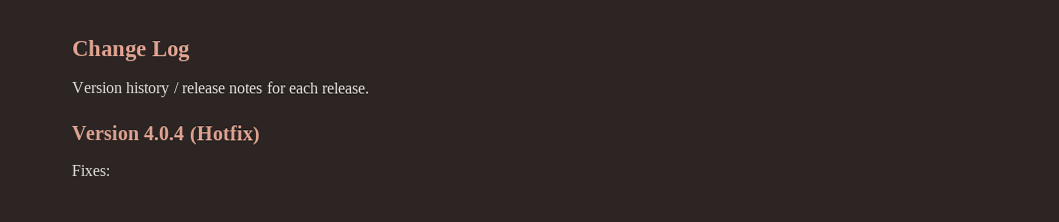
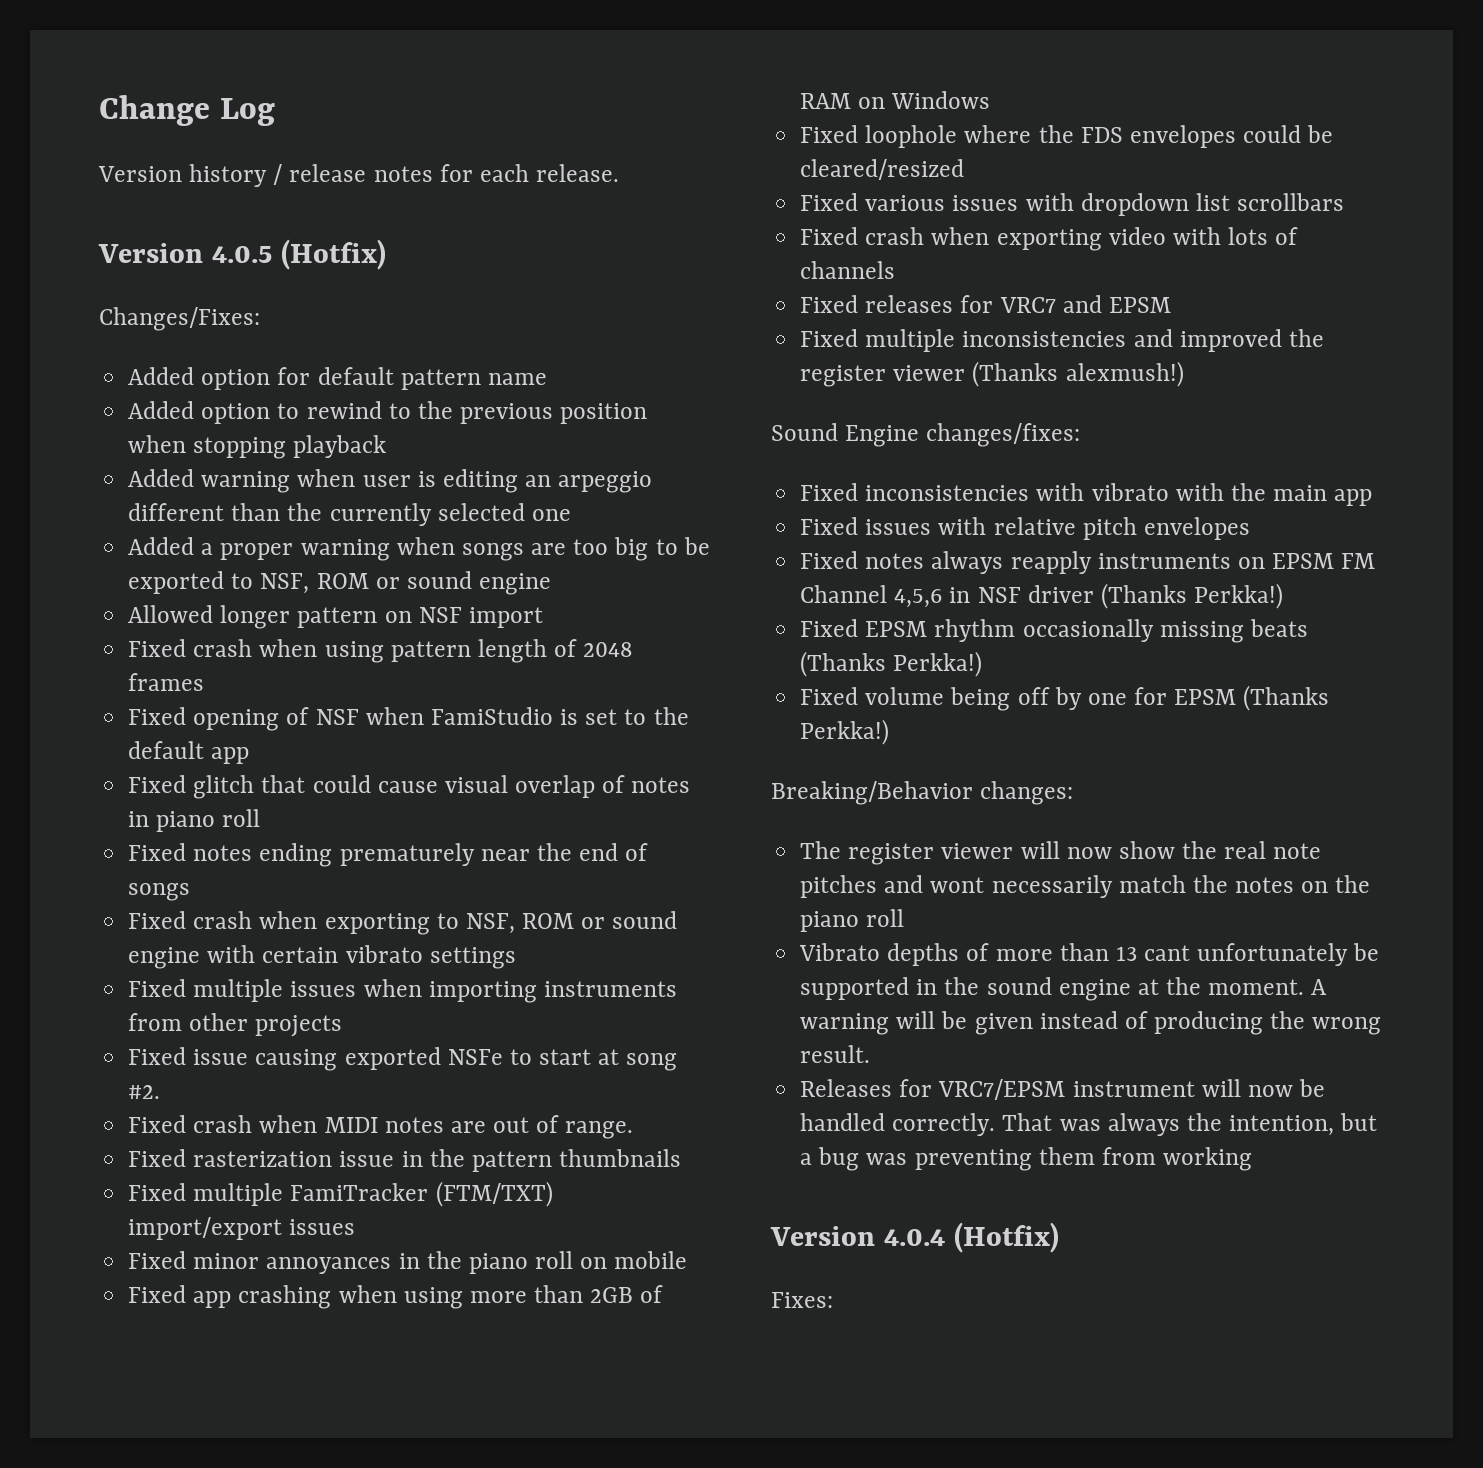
+ Version 4.0.5 (Hotfix)
+ Changes/Fixes:
+ Added option for default pattern name
+ Added option to rewind to the previous position when stopping playback
+ Added warning when user is editing an arpeggio different than the currently selected one
+ Added a proper warning when songs are too big to be exported to NSF, ROM or sound engine
+ Allowed longer pattern on NSF import
+ Fixed crash when using pattern length of 2048 frames
+ Fixed opening of NSF when FamiStudio is set to the default app
+ Fixed glitch that could cause visual overlap of notes in piano roll
+ Fixed notes ending prematurely near the end of songs
+ Fixed crash when exporting to NSF, ROM or sound engine with certain vibrato settings
+ Fixed multiple issues when importing instruments from other projects
+ Fixed issue causing exported NSFe to start at song #2.
+ Fixed crash when MIDI notes are out of range.
+ Fixed rasterization issue in the pattern thumbnails
+ Fixed multiple FamiTracker (FTM/TXT) import/export issues
+ Fixed minor annoyances in the piano roll on mobile
+ Fixed app crashing when using more than 2GB of RAM on Windows
+ Fixed loophole where the FDS envelopes could be cleared/resized
+ Fixed various issues with dropdown list scrollbars
+ Fixed crash when exporting video with lots of channels
+ Fixed releases for VRC7 and EPSM
+ Fixed multiple inconsistencies and improved the register viewer (Thanks alexmush!)
+ Sound Engine changes/fixes:
+ Fixed inconsistencies with vibrato with the main app
+ Fixed issues with relative pitch envelopes
+ Fixed notes always reapply instruments on EPSM FM Channel 4,5,6 in NSF driver (Thanks Perkka!)
+ Fixed EPSM rhythm occasionally missing beats (Thanks Perkka!)
+ Fixed volume being off by one for EPSM (Thanks Perkka!)
+ Breaking/Behavior changes:
+ The register viewer will now show the real note pitches and wont necessarily match the notes on the piano roll
+ Vibrato depths of more than 13 cant unfortunately be supported in the sound engine at the moment. A warning will be given instead of producing the wrong result.
+ Releases for VRC7/EPSM instrument will now be handled correctly. That was always the intention, but a bug was preventing them from working

